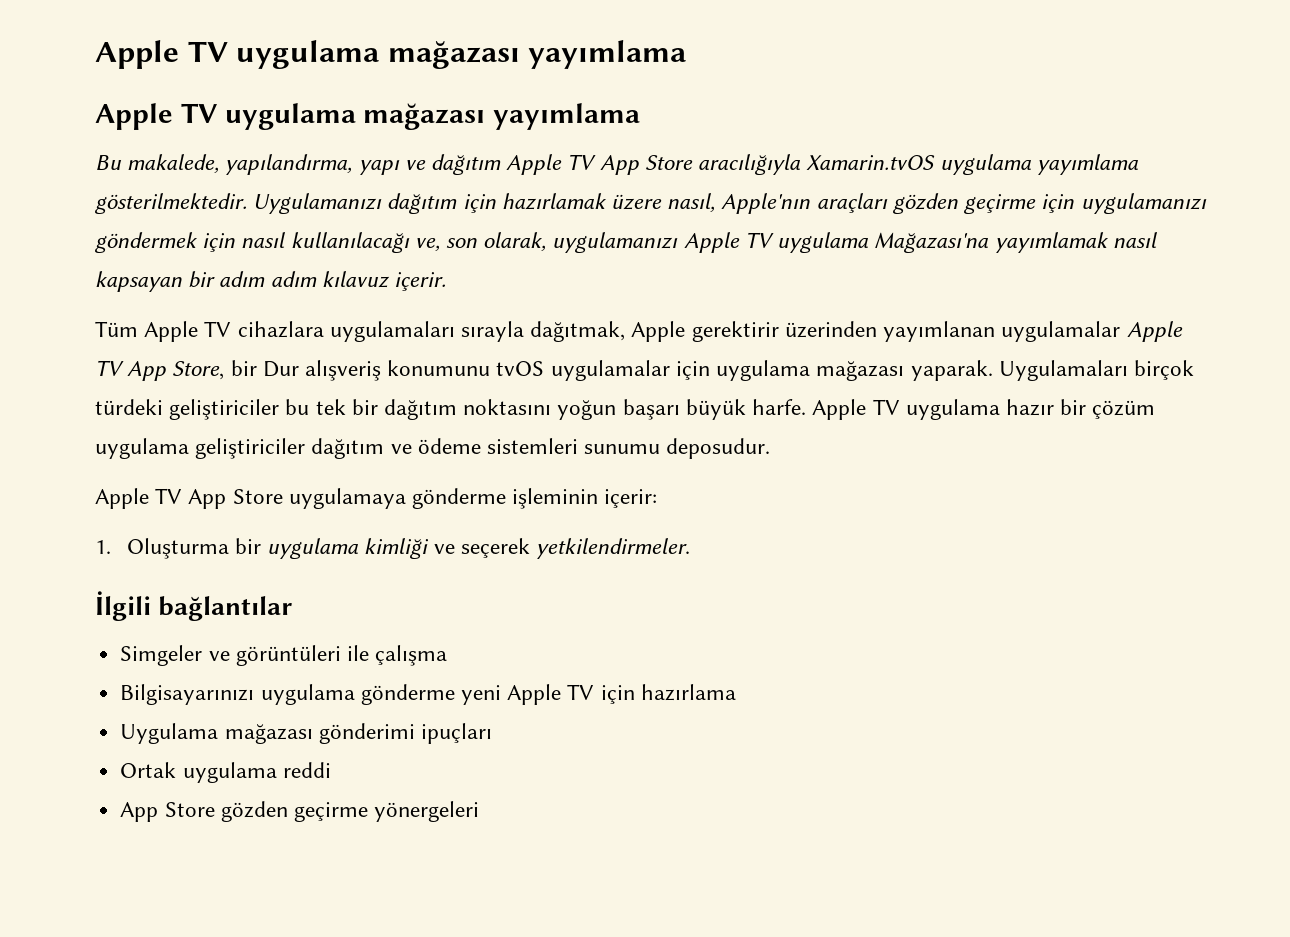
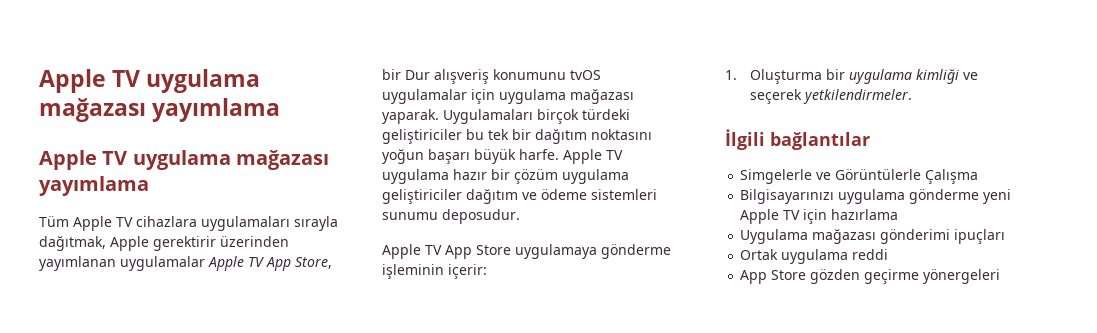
- Bu makalede, yapılandırma, yapı ve dağıtım Apple TV App Store aracılığıyla Xamarin.tvOS uygulama yayımlama gösterilmektedir. Uygulamanızı dağıtım için hazırlamak üzere nasıl, Apple'nın araçları gözden geçirme için uygulamanızı göndermek için nasıl kullanılacağı ve, son olarak, uygulamanızı Apple TV uygulama Mağazası'na yayımlamak nasıl kapsayan bir adım adım kılavuz içerir.
- Simgeler ve görüntüleri ile çalışma
+ Simgelerle ve Görüntülerle Çalışma

